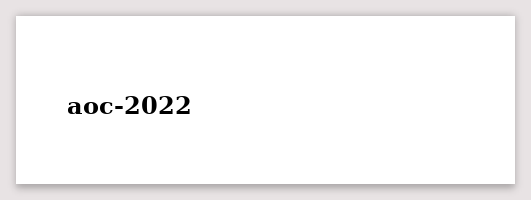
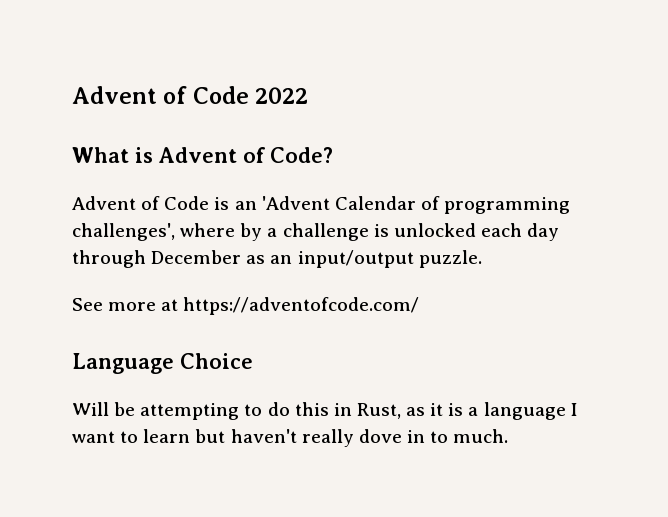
- aoc-2022
+ Advent of Code 2022
+ What is Advent of Code?
+ Advent of Code is an 'Advent Calendar of programming challenges', where by a challenge is unlocked each day through December as an input/output puzzle.
+ See more at https://adventofcode.com/
+ Language Choice
+ Will be attempting to do this in Rust, as it is a language I want to learn but haven't really dove in to much.

